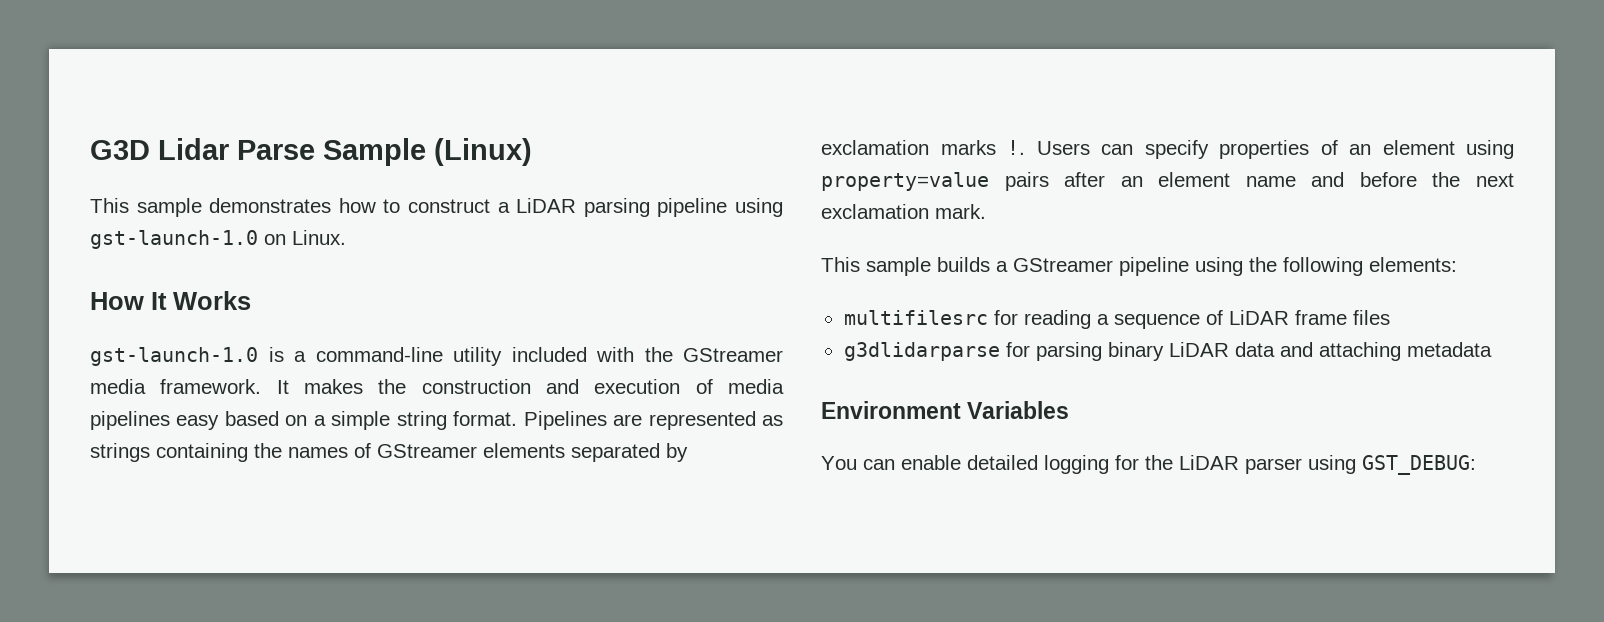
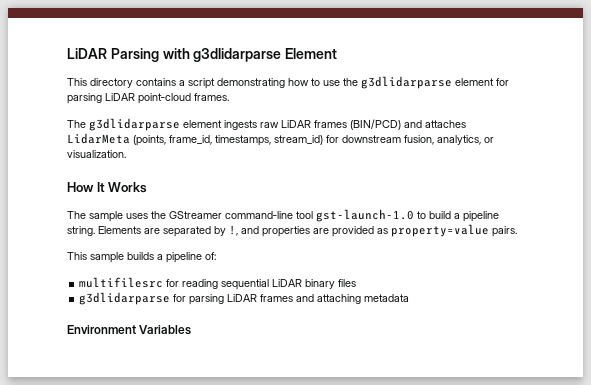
- G3D Lidar Parse Sample (Linux)
- This sample demonstrates how to construct a LiDAR parsing pipeline using gst-launch-1.0 on Linux.
+ LiDAR Parsing with g3dlidarparse Element
+ This directory contains a script demonstrating how to use the g3dlidarparse element for parsing LiDAR point‑cloud frames.
+ The g3dlidarparse element ingests raw LiDAR frames (BIN/PCD) and attaches LidarMeta (points, frame_id, timestamps, stream_id) for downstream fusion, analytics, or visualization.
  How It Works
- gst-launch-1.0 is a command-line utility included with the GStreamer media framework. It makes the construction and execution of media pipelines easy based on a simple string format. Pipelines are represented as strings containing the names of GStreamer elements separated by exclamation marks !. Users can specify properties of an element using property=value pairs after an element name and before the next exclamation mark.
- This sample builds a GStreamer pipeline using the following elements:
- multifilesrc for reading a sequence of LiDAR frame files
+ The sample uses the GStreamer command‑line tool gst-launch-1.0 to build a pipeline string. Elements are separated by !, and properties are provided as property=value pairs.
+ This sample builds a pipeline of:
+ multifilesrc for reading sequential LiDAR binary files
- g3dlidarparse for parsing binary LiDAR data and attaching metadata
+ g3dlidarparse for parsing LiDAR frames and attaching metadata
- You can enable detailed logging for the LiDAR parser using GST_DEBUG:

